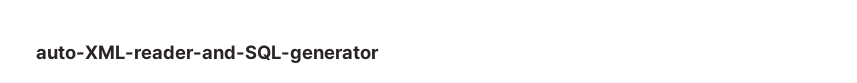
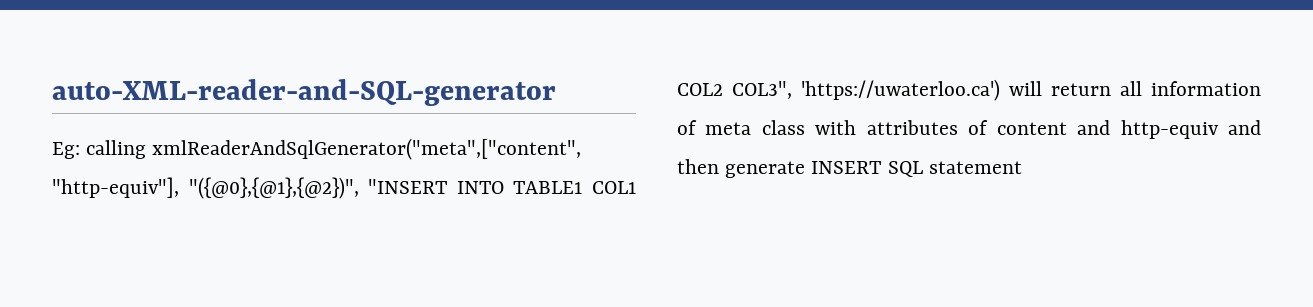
+ Eg: calling xmlReaderAndSqlGenerator("meta",["content", "http-equiv"], "({@0},{@1},{@2})", "INSERT INTO TABLE1 COL1 COL2 COL3", 'https://uwaterloo.ca') will return all information of meta class with attributes of content and http-equiv and then generate INSERT SQL statement

